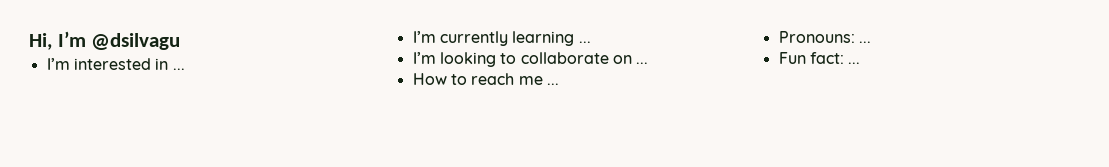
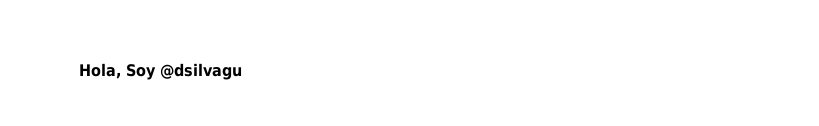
- Hi, I’m @dsilvagu
+ Hola, Soy @dsilvagu
- I’m interested in ...
- I’m currently learning ...
- I’m looking to collaborate on ...
- How to reach me ...
- Pronouns: ...
- Fun fact: ...

